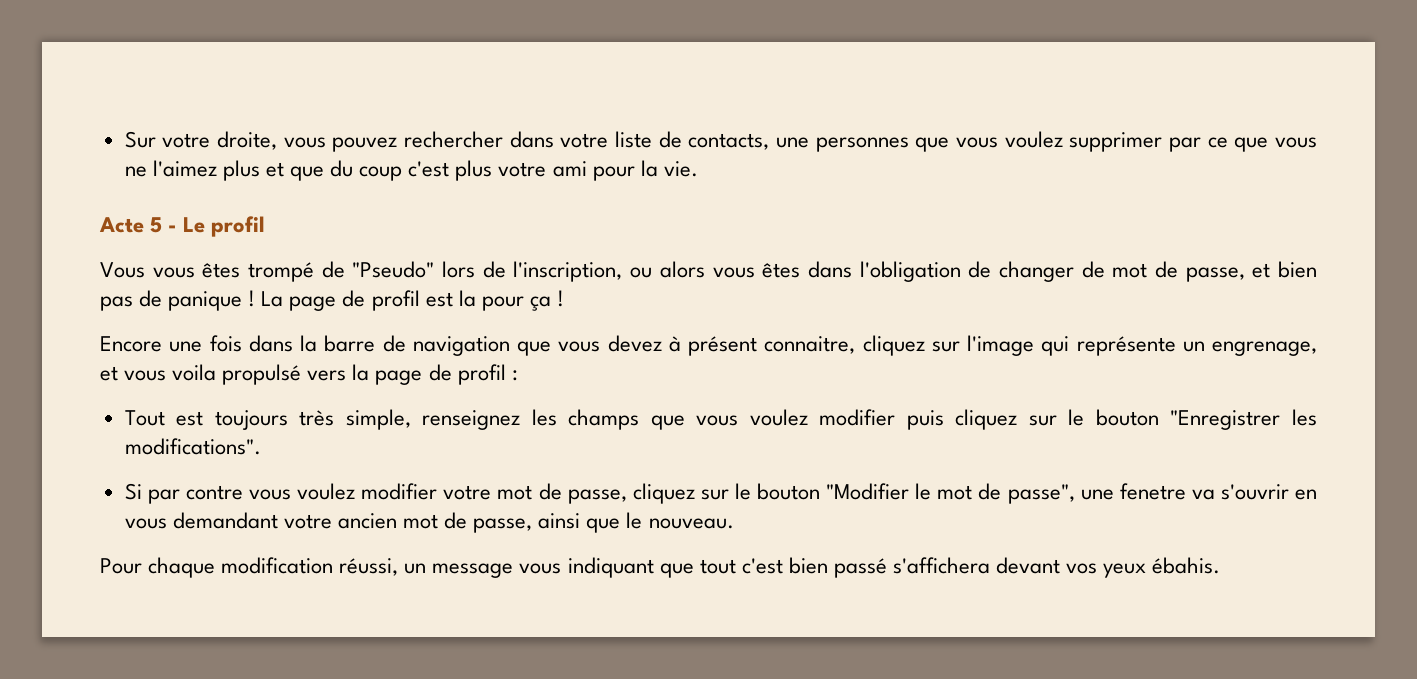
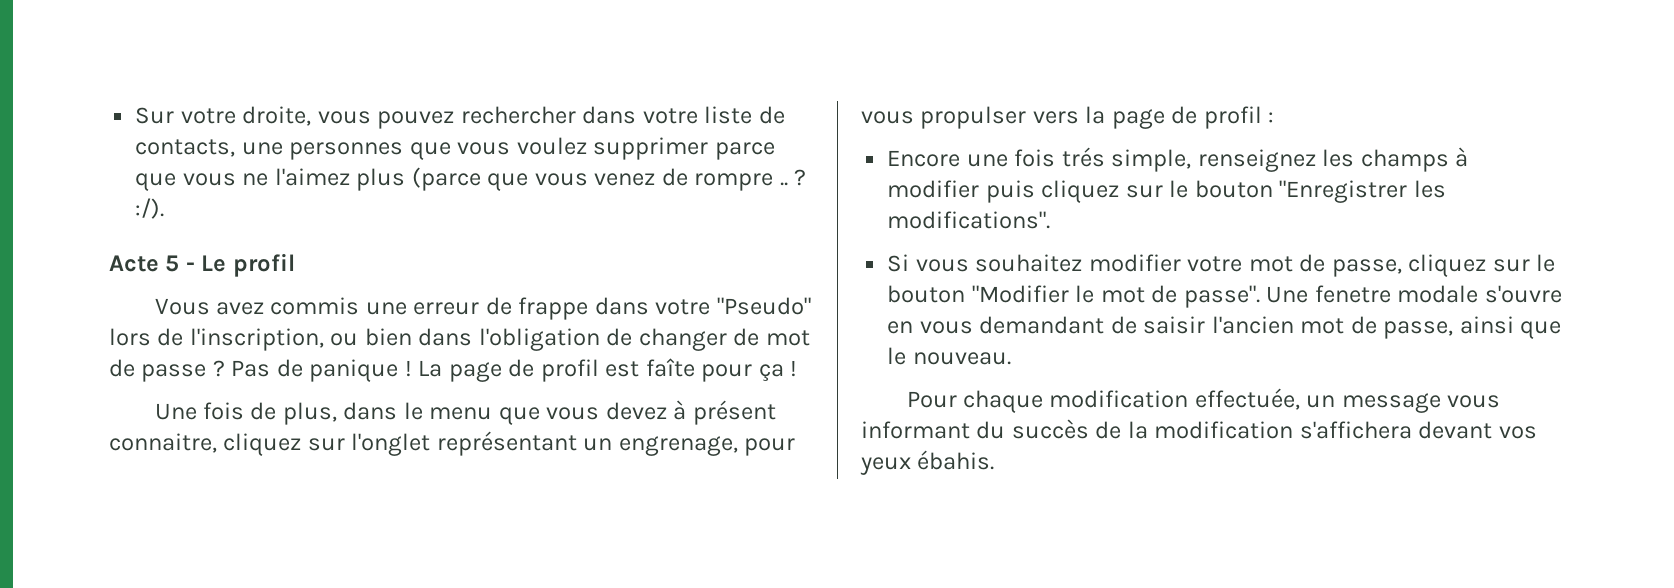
- Sur votre droite, vous pouvez rechercher dans votre liste de contacts, une personnes que vous voulez supprimer par ce que vous ne l'aimez plus et que du coup c'est plus votre ami pour la vie.
+ Sur votre droite, vous pouvez rechercher dans votre liste de contacts, une personnes que vous voulez supprimer parce que vous ne l'aimez plus (parce que vous venez de rompre .. ? :/).
- Vous vous êtes trompé de "Pseudo" lors de l'inscription, ou alors vous êtes dans l'obligation de changer de mot de passe, et bien pas de panique !
+ Vous avez commis une erreur de frappe dans votre "Pseudo" lors de l'inscription, ou bien dans l'obligation de changer de mot de passe ? Pas de panique !
- La page de profil est la pour ça !
+ La page de profil est faîte pour ça !
- Encore une fois dans la barre de navigation que vous devez à présent connaitre, cliquez sur l'image qui représente un engrenage, et vous voila propulsé vers la page de profil :
+ Une fois de plus, dans le menu que vous devez à présent connaitre, cliquez sur l'onglet représentant un engrenage, pour vous propulser vers la page de profil :
- Tout est toujours très simple, renseignez les champs que vous voulez modifier puis cliquez sur le bouton "Enregistrer les modifications".
+ Encore une fois trés simple, renseignez les champs à modifier puis cliquez sur le bouton "Enregistrer les modifications".
- Si par contre vous voulez modifier votre mot de passe, cliquez sur le bouton "Modifier le mot de passe", une fenetre va s'ouvrir en vous demandant votre ancien mot de passe, ainsi que le nouveau.
+ Si vous souhaitez modifier votre mot de passe, cliquez sur le bouton "Modifier le mot de passe". Une fenetre modale s'ouvre en vous demandant de saisir l'ancien mot de passe, ainsi que le nouveau.
- Pour chaque modification réussi, un message vous indiquant que tout c'est bien passé s'affichera devant vos yeux ébahis.
+ Pour chaque modification effectuée, un message vous informant du succès de la modification s'affichera devant vos yeux ébahis.

